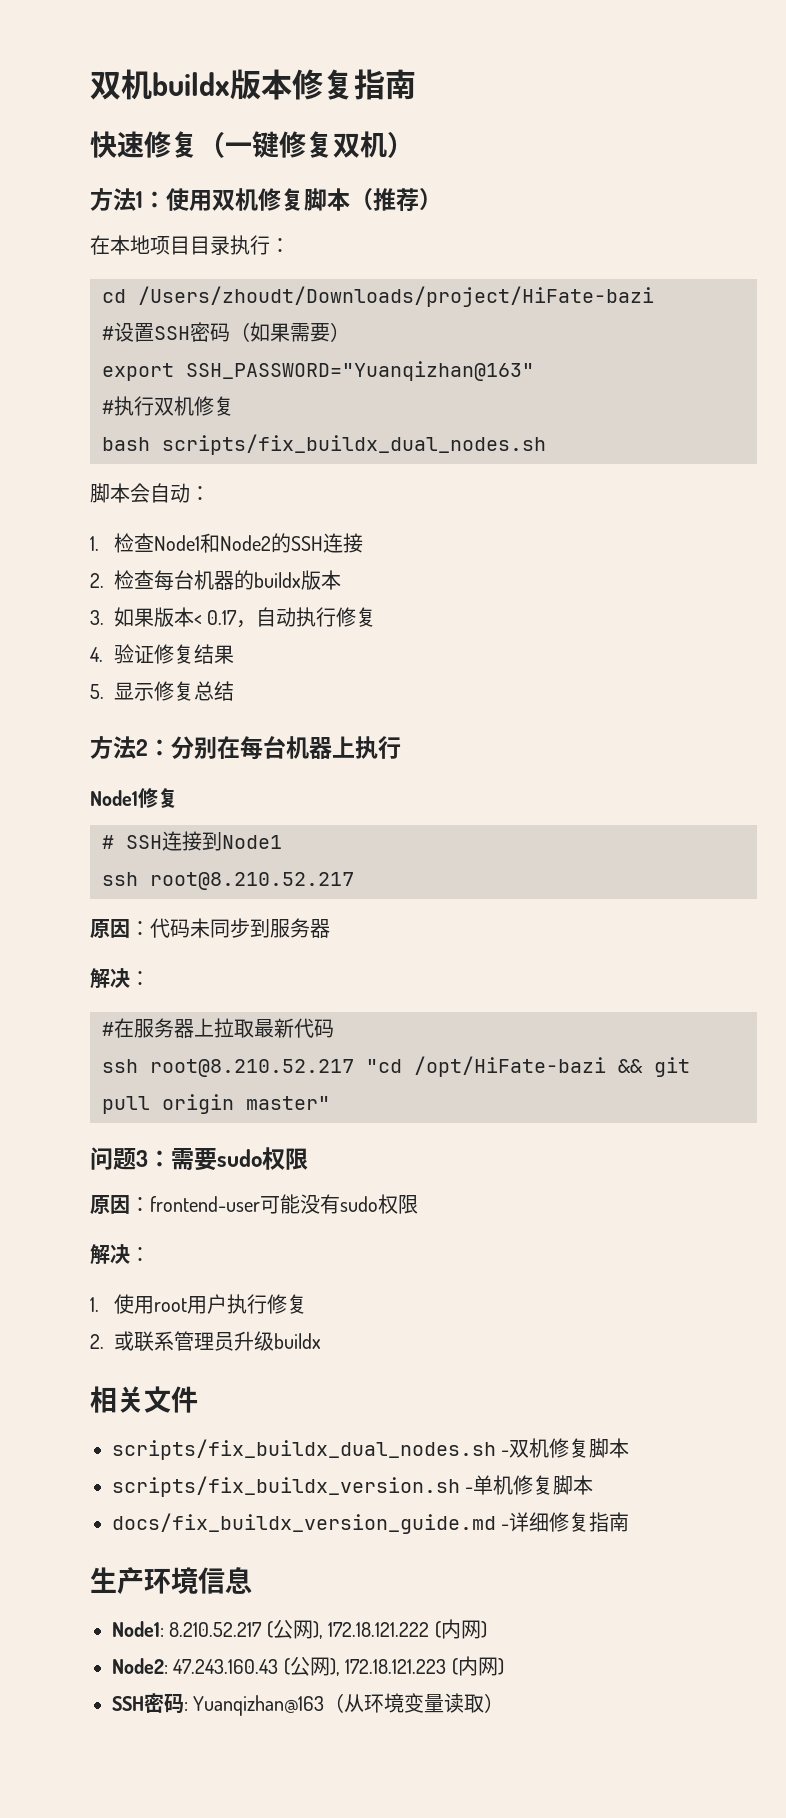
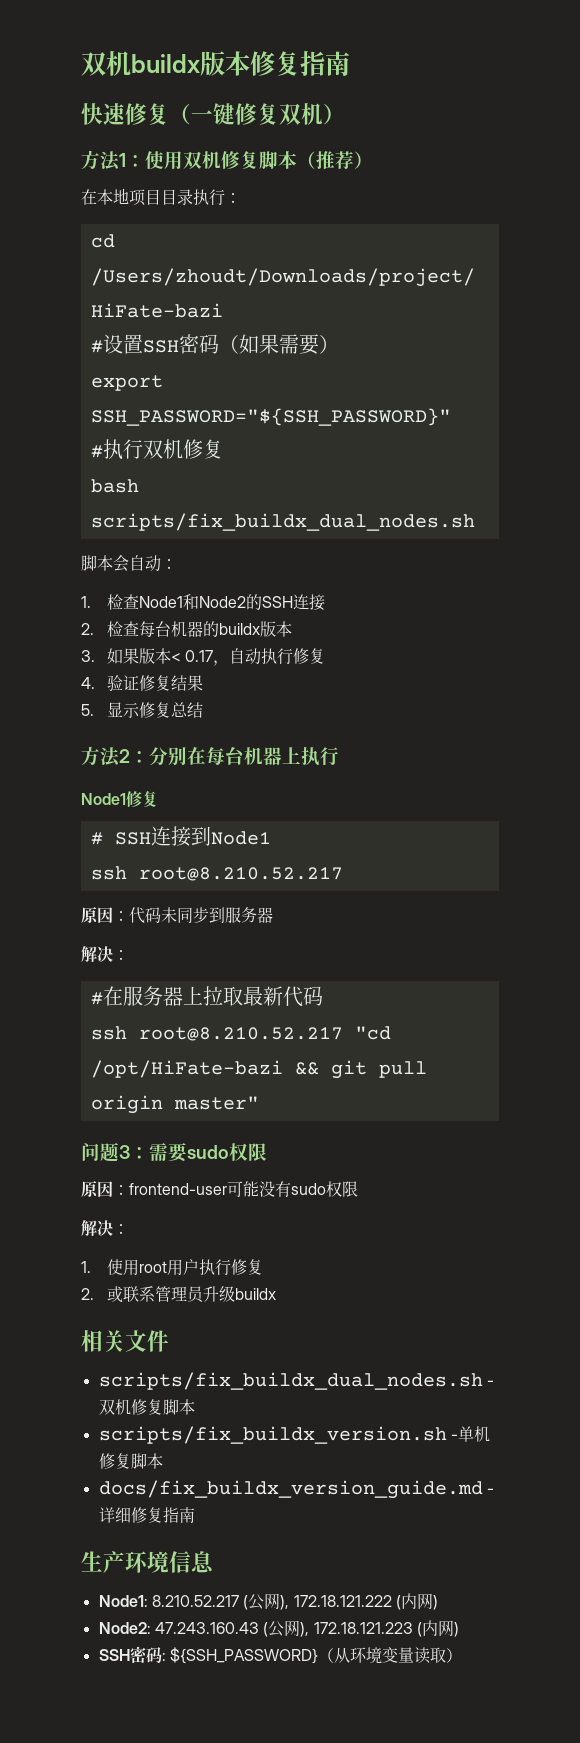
- export SSH_PASSWORD="Yuanqizhan@163"
+ export SSH_PASSWORD="${SSH_PASSWORD}"
- SSH密码: Yuanqizhan@163（从环境变量读取）
+ SSH密码: ${SSH_PASSWORD}（从环境变量读取）

